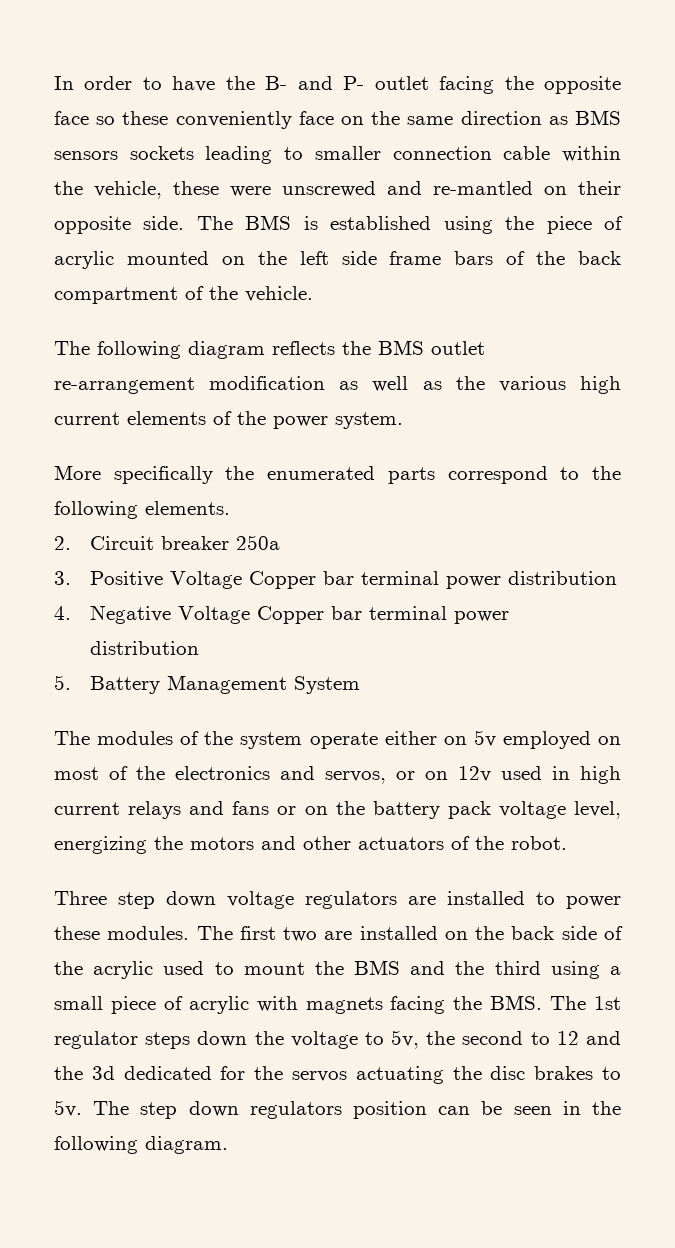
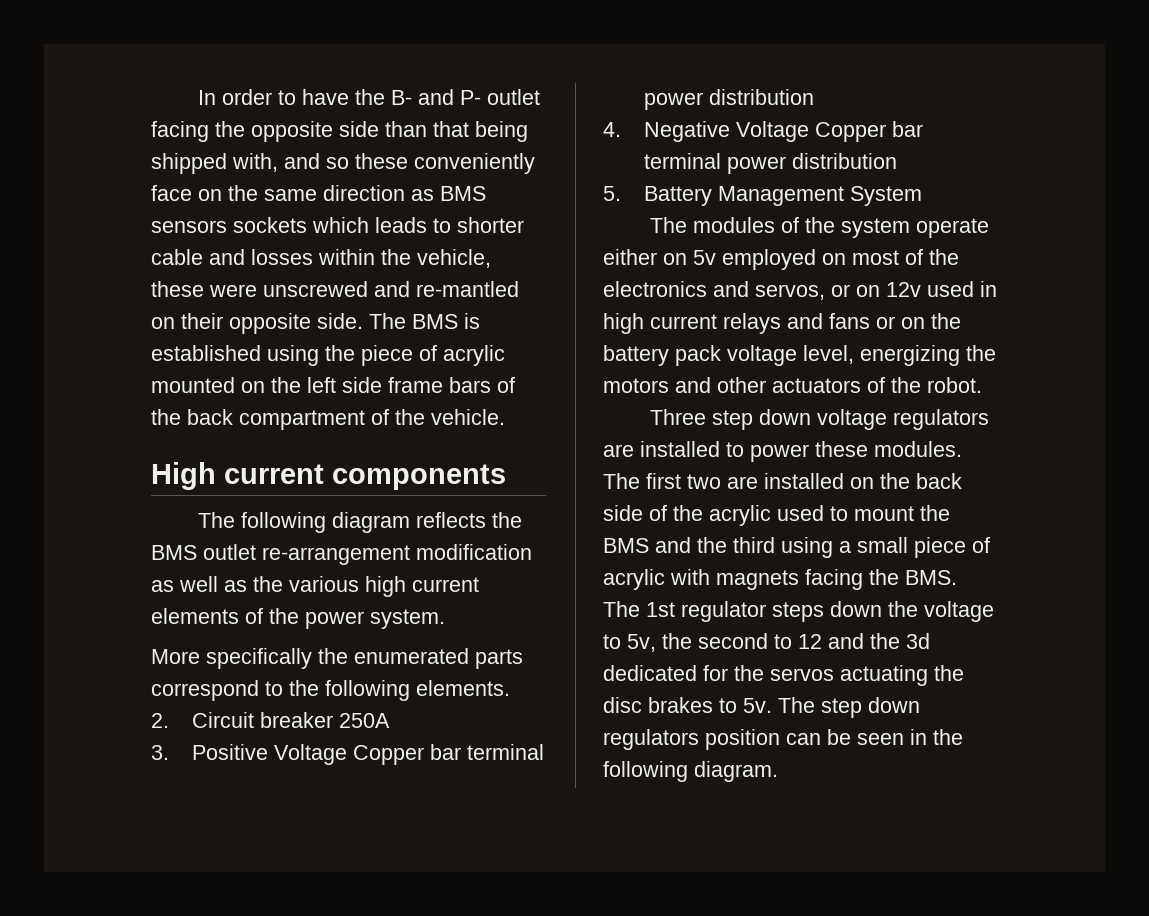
- In order to have the B- and P- outlet facing the opposite face so these conveniently face on the same direction as BMS sensors sockets leading to smaller connection cable within the vehicle, these were unscrewed and re-mantled on their opposite side.
+ In order to have the B- and P- outlet facing the opposite side than that being shipped with, and so these conveniently face on the same direction as BMS sensors sockets which leads to shorter cable and losses within the vehicle, these were unscrewed and re-mantled on their opposite side.
+ High current components
- 2. Circuit breaker 250a
+ 2. Circuit breaker 250A

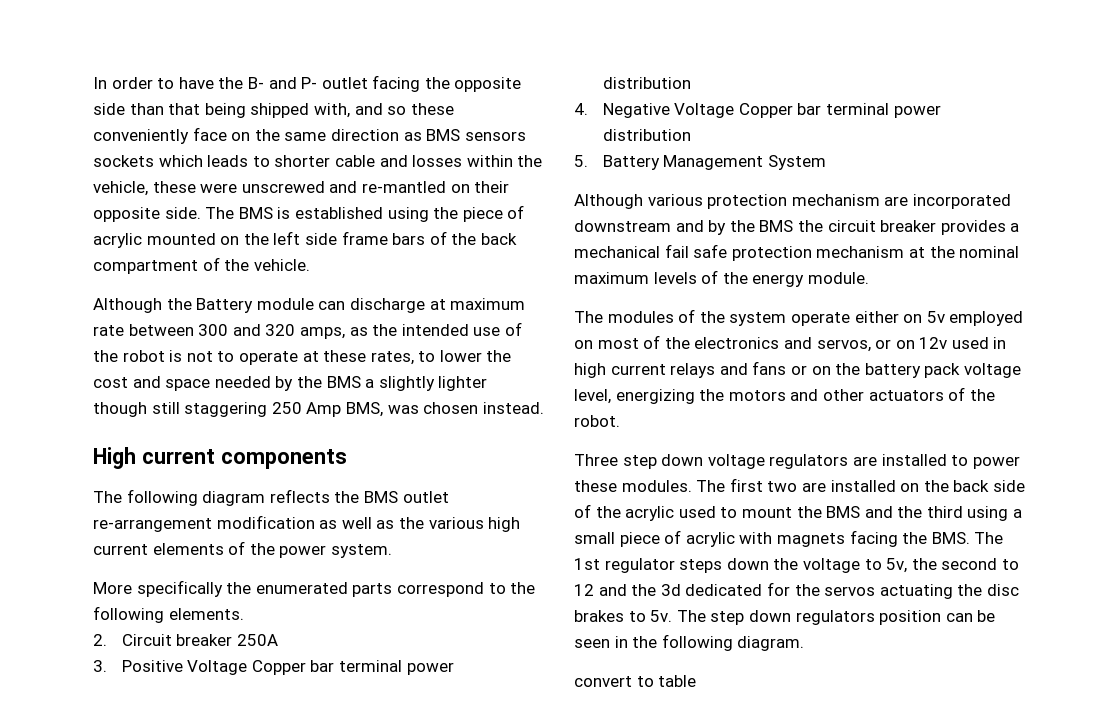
+ Although the Battery module can discharge at maximum rate between 300 and 320 amps, as the intended use of the robot is not to operate at these rates, to lower the cost and space needed by the BMS a slightly lighter though still staggering 250 Amp BMS, was chosen instead.
+ Although various protection mechanism are incorporated downstream and by the BMS the circuit breaker provides a mechanical fail safe protection mechanism at the nominal maximum levels of the energy module.
+ convert to table

